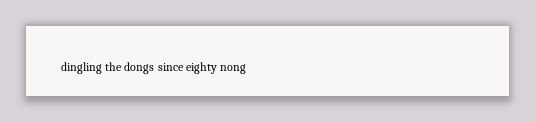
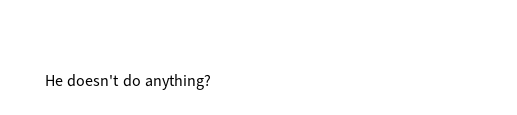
- dingling the dongs since eighty nong
+ He doesn't do anything?

